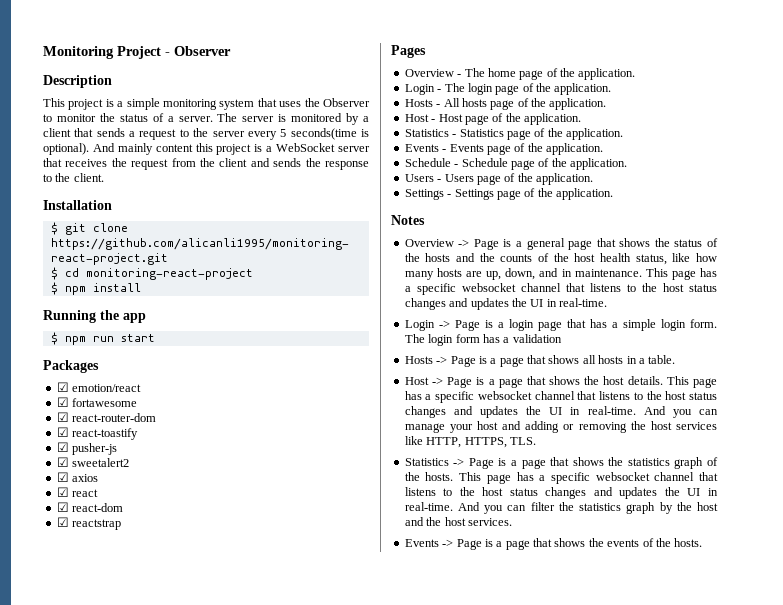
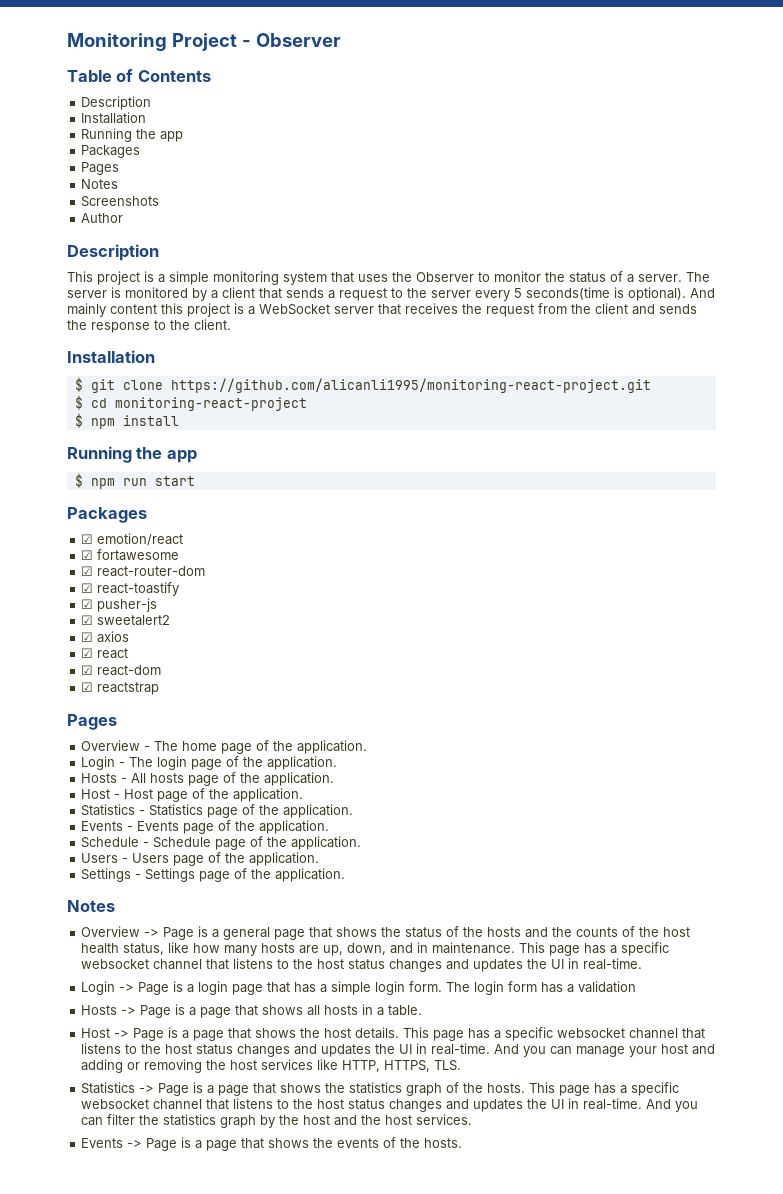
+ Table of Contents
+ Description
+ Installation
+ Running the app
+ Packages
+ Pages
+ Notes
+ Screenshots
+ Author

